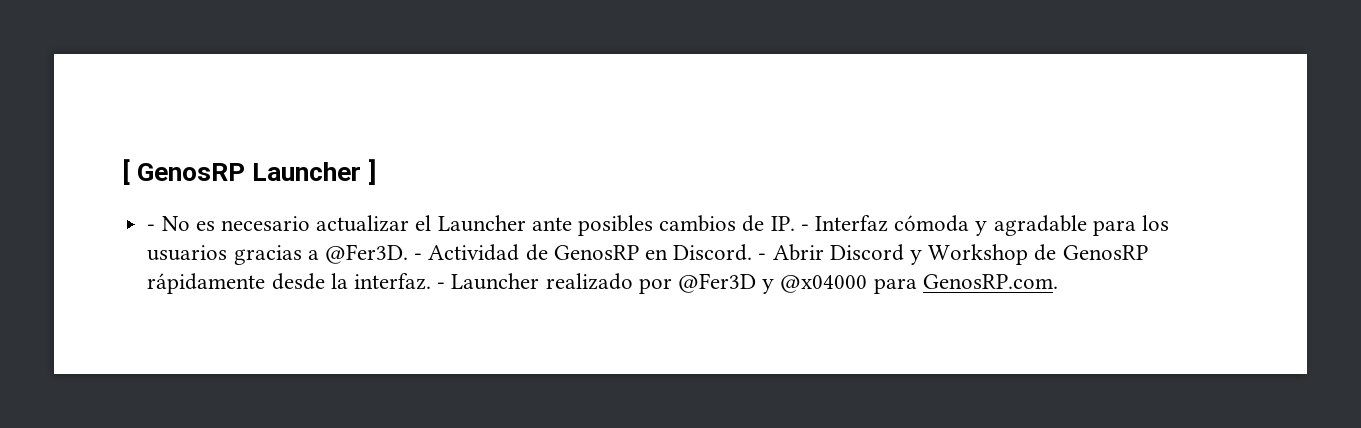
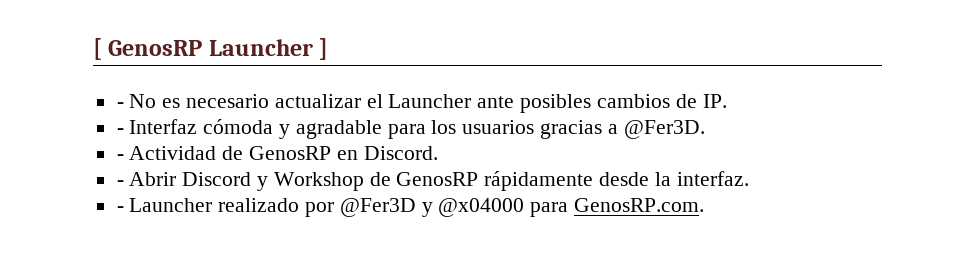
- - No es necesario actualizar el Launcher ante posibles cambios de IP. - Interfaz cómoda y agradable para los usuarios gracias a @Fer3D. - Actividad de GenosRP en Discord. - Abrir Discord y Workshop de GenosRP rápidamente desde la interfaz. - Launcher realizado por @Fer3D y @x04000 para GenosRP.com.
+ - No es necesario actualizar el Launcher ante posibles cambios de IP.
+ - Interfaz cómoda y agradable para los usuarios gracias a @Fer3D.
+ - Actividad de GenosRP en Discord.
+ - Abrir Discord y Workshop de GenosRP rápidamente desde la interfaz.
+ - Launcher realizado por @Fer3D y @x04000 para GenosRP.com.

